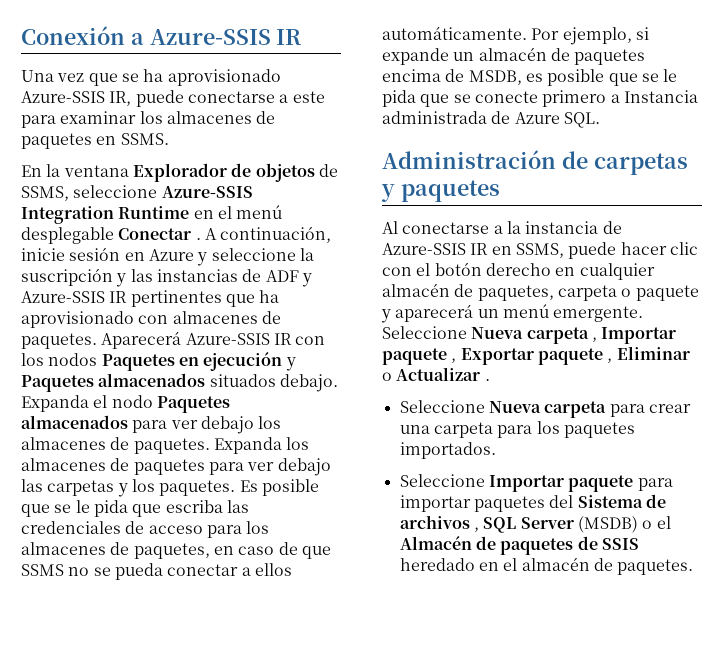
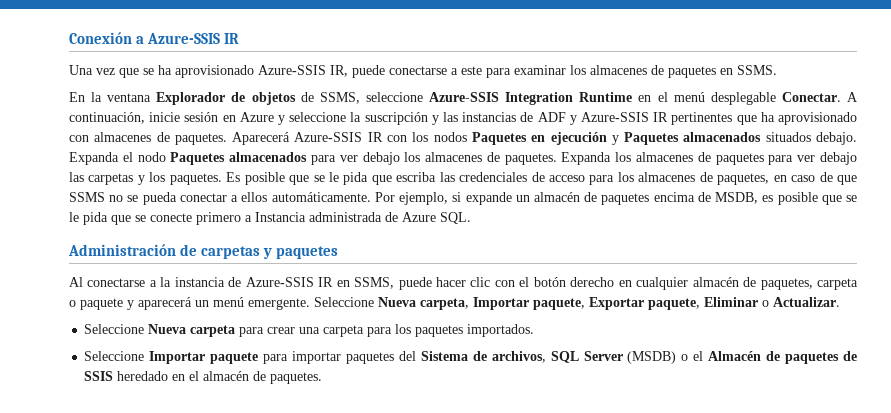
- En la ventana Explorador de objetos de SSMS, seleccione Azure-SSIS Integration Runtime en el menú desplegable Conectar .
+ En la ventana Explorador de objetos de SSMS, seleccione Azure-SSIS Integration Runtime en el menú desplegable Conectar.
- Seleccione Nueva carpeta , Importar paquete , Exportar paquete , Eliminar o Actualizar .
+ Seleccione Nueva carpeta, Importar paquete, Exportar paquete, Eliminar o Actualizar.
- Seleccione Importar paquete para importar paquetes del Sistema de archivos , SQL Server (MSDB) o el Almacén de paquetes de SSIS heredado en el almacén de paquetes.
+ Seleccione Importar paquete para importar paquetes del Sistema de archivos, SQL Server (MSDB) o el Almacén de paquetes de SSIS heredado en el almacén de paquetes.

